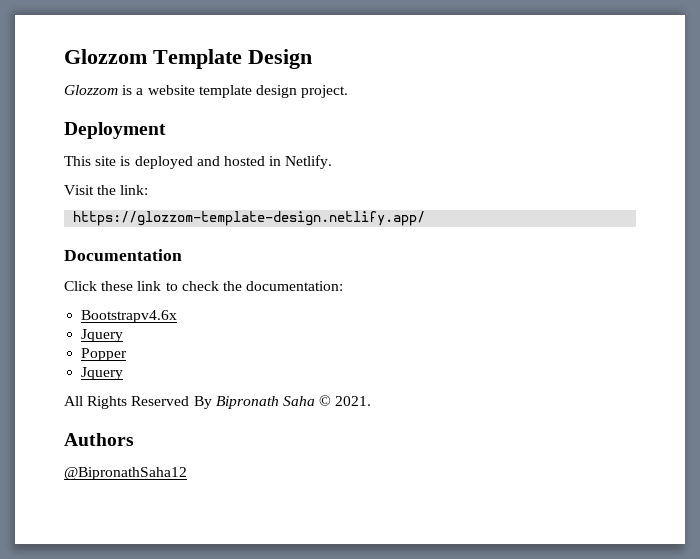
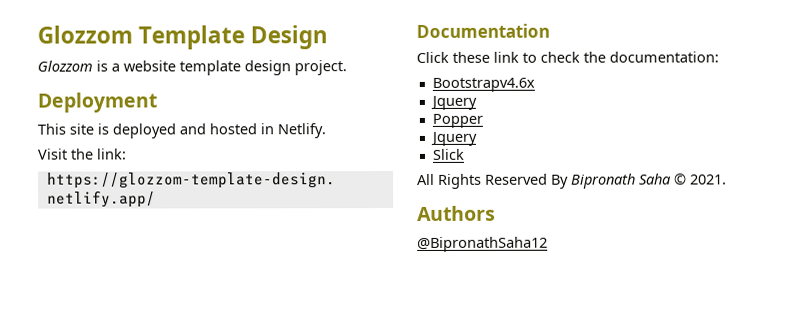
+ Slick

